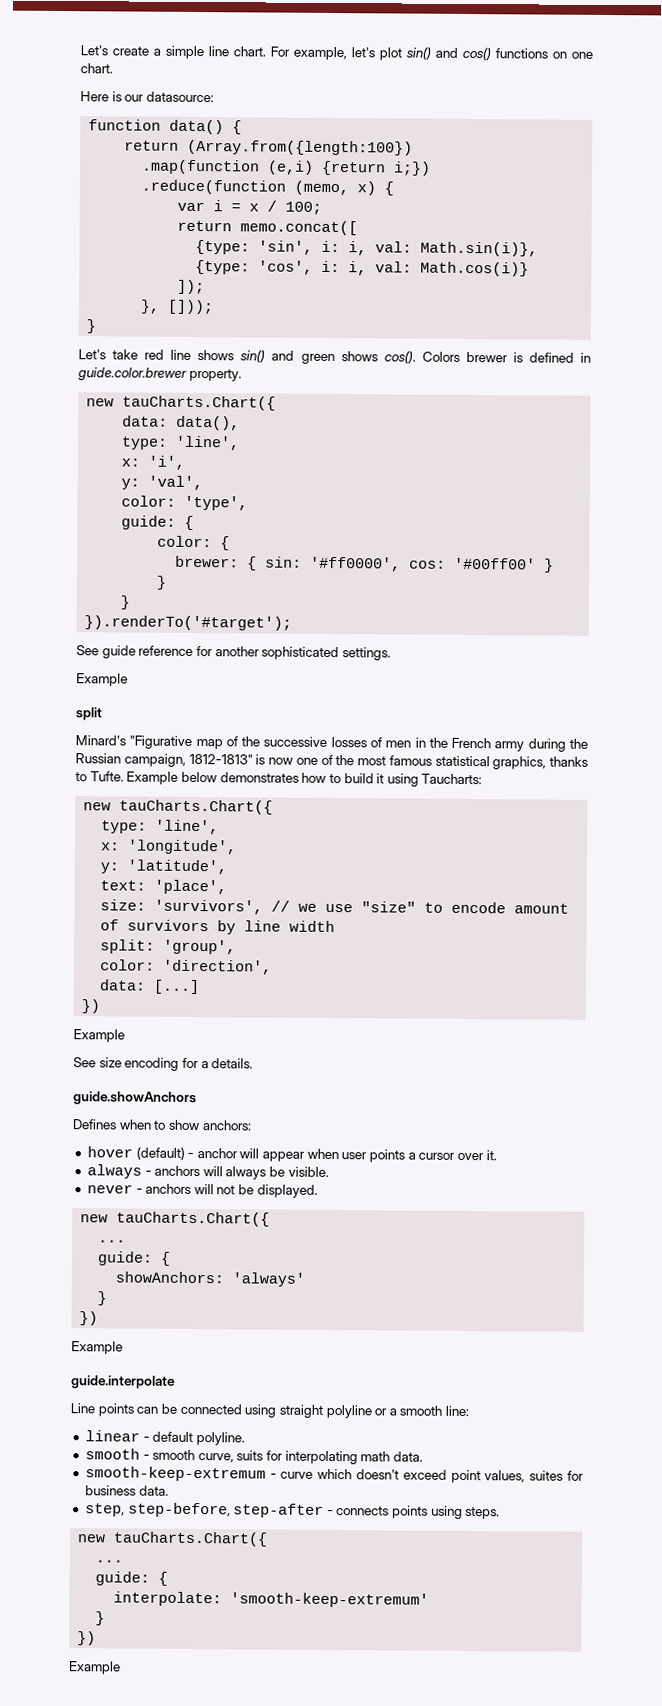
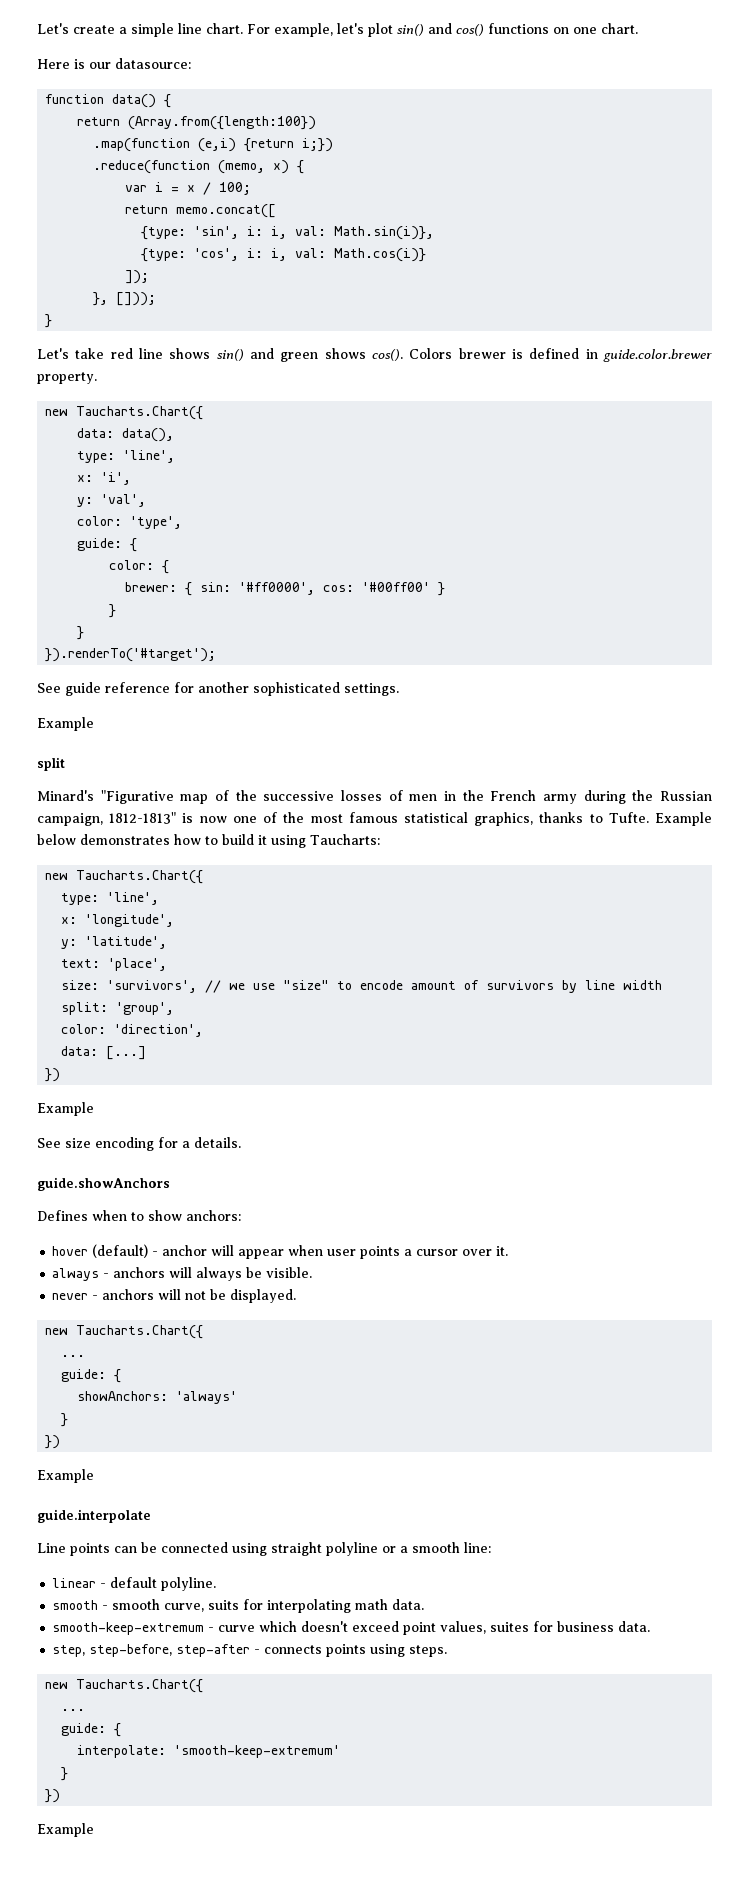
  Colors brewer is defined in guide.color.brewer property.
- new tauCharts.Chart({
+ new Taucharts.Chart({
  Example below demonstrates how to build it using Taucharts:
- new tauCharts.Chart({
+ new Taucharts.Chart({
  never - anchors will not be displayed.
- new tauCharts.Chart({
+ new Taucharts.Chart({
  step, step-before, step-after - connects points using steps.
- new tauCharts.Chart({
+ new Taucharts.Chart({

